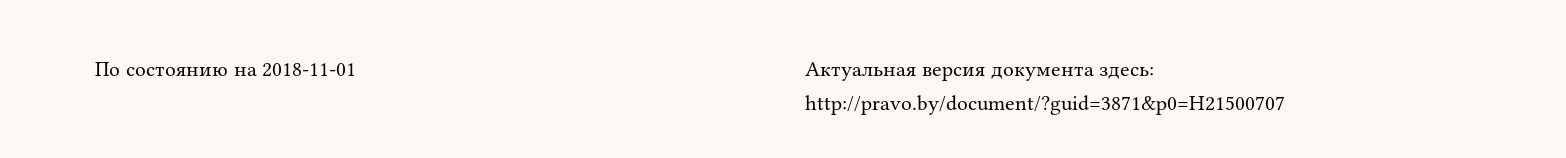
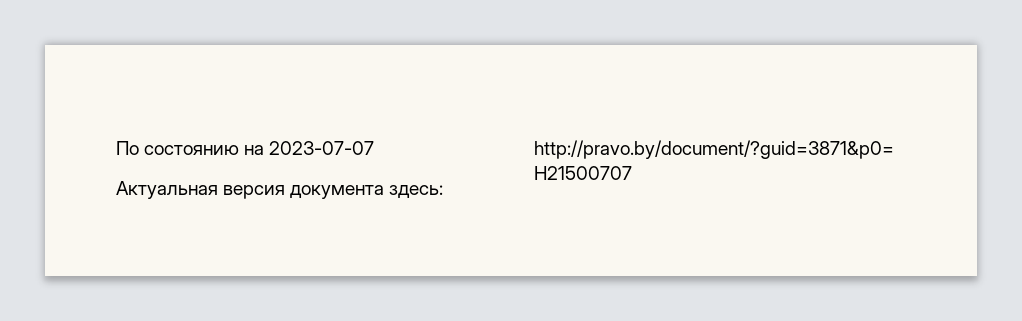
- По состоянию на 2018-11-01
+ По состоянию на 2023-07-07

